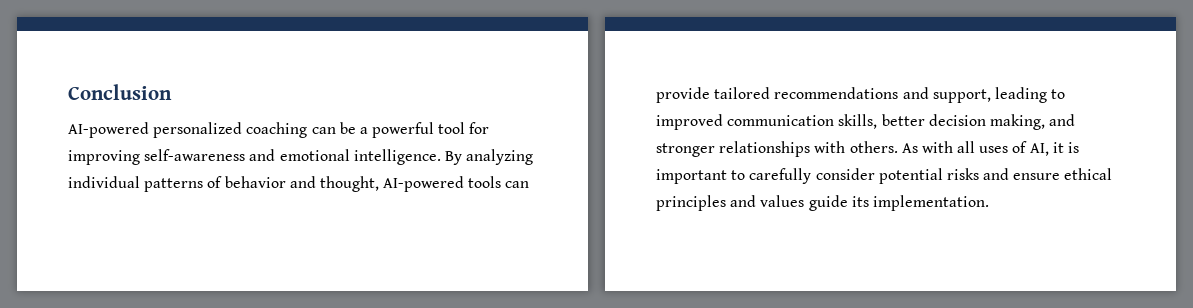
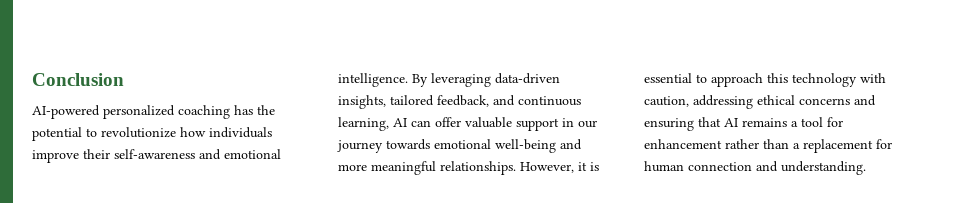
- AI-powered personalized coaching can be a powerful tool for improving self-awareness and emotional intelligence.
+ AI-powered personalized coaching has the potential to revolutionize how individuals improve their self-awareness and emotional intelligence.
- By analyzing individual patterns of behavior and thought, AI-powered tools can provide tailored recommendations and support, leading to improved communication skills, better decision making, and stronger relationships with others. As with all uses of AI, it is important to carefully consider potential risks and ensure ethical principles and values guide its implementation.
+ By leveraging data-driven insights, tailored feedback, and continuous learning, AI can offer valuable support in our journey towards emotional well-being and more meaningful relationships. However, it is essential to approach this technology with caution, addressing ethical concerns and ensuring that AI remains a tool for enhancement rather than a replacement for human connection and understanding.

